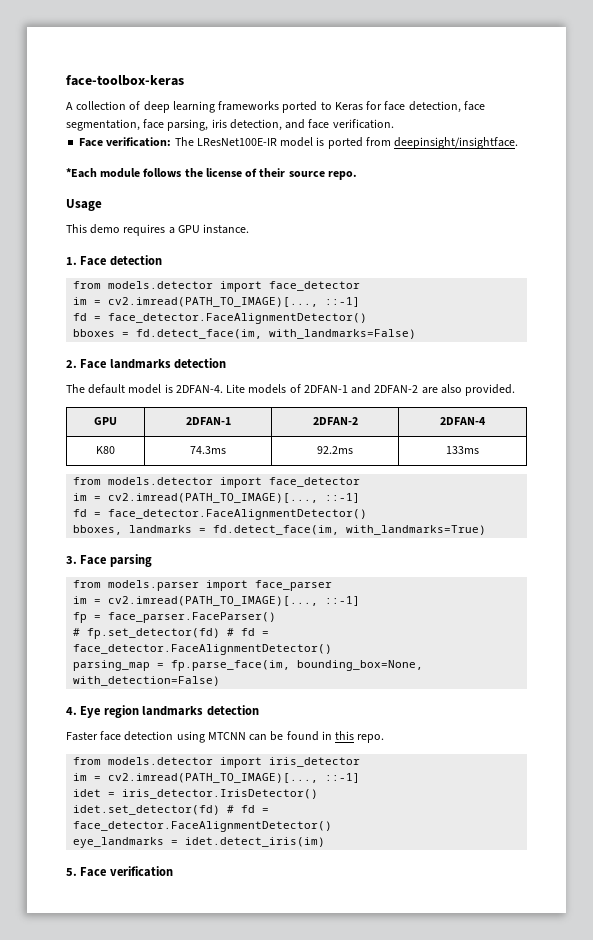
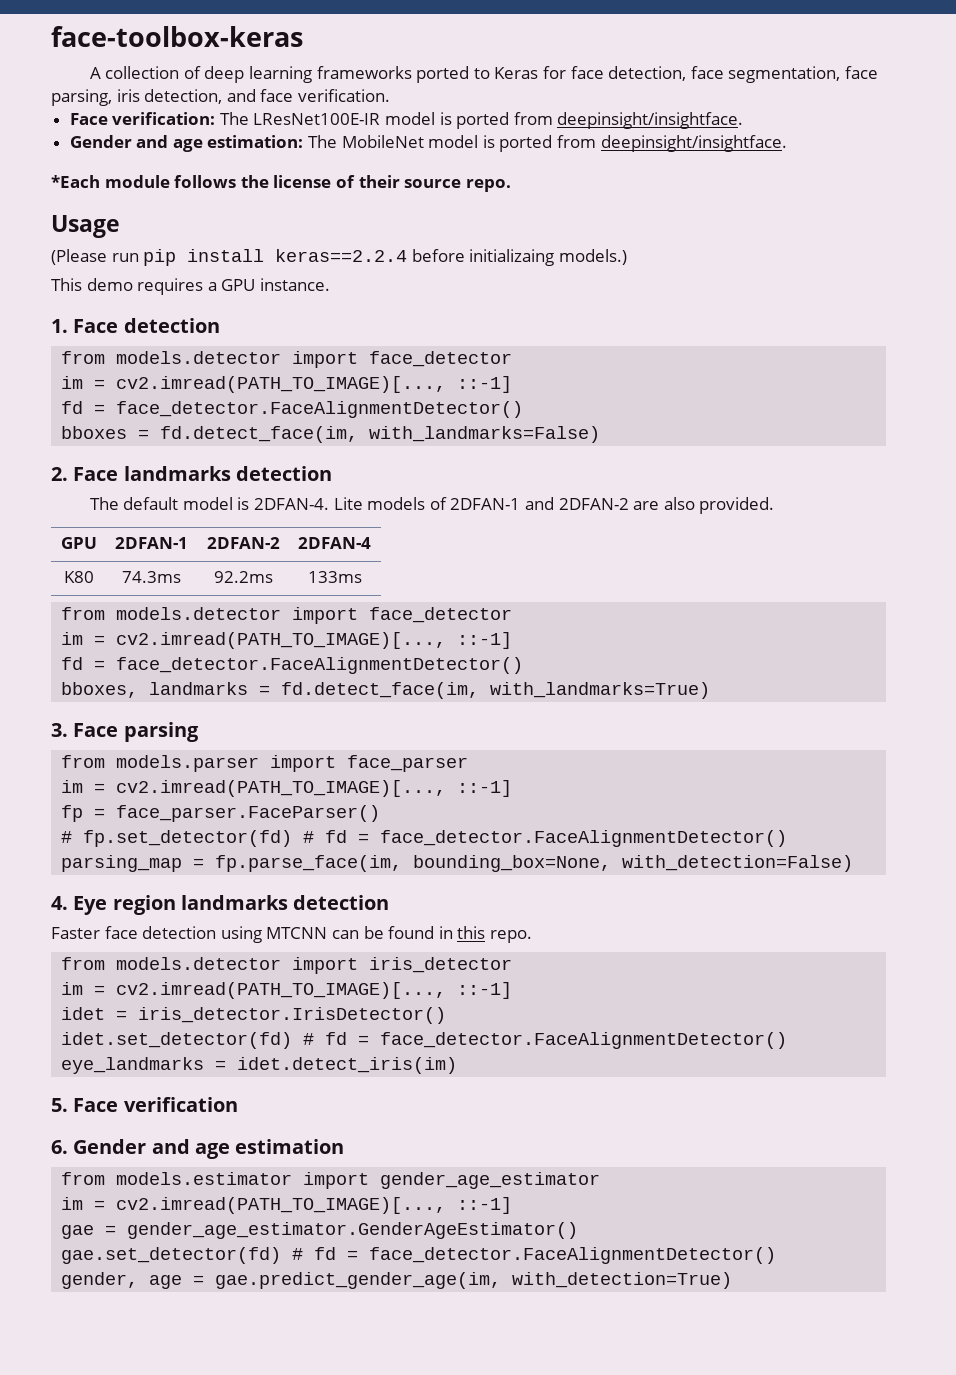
+ Gender and age estimation: The MobileNet model is ported from deepinsight/insightface.
+ (Please run pip install keras==2.2.4 before initializaing models.)
+ 6. Gender and age estimation
+ from models.estimator import gender_age_estimator
+ im = cv2.imread(PATH_TO_IMAGE)[..., ::-1]
+ gae = gender_age_estimator.GenderAgeEstimator()
+ gae.set_detector(fd) # fd = face_detector.FaceAlignmentDetector()
+ gender, age = gae.predict_gender_age(im, with_detection=True)

